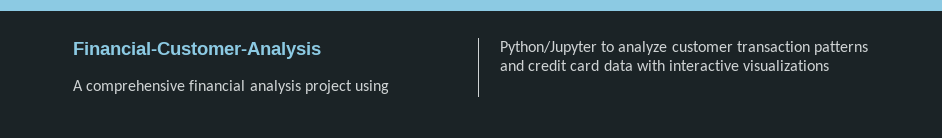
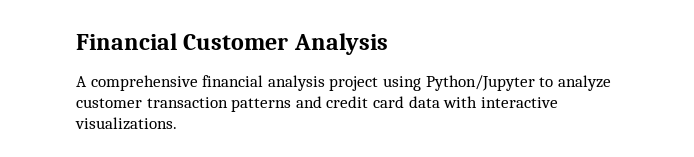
- Financial-Customer-Analysis
+ Financial Customer Analysis
- A comprehensive financial analysis project using Python/Jupyter to analyze customer transaction patterns and credit card data with interactive visualizations
+ A comprehensive financial analysis project using Python/Jupyter to analyze customer transaction patterns and credit card data with interactive visualizations.

